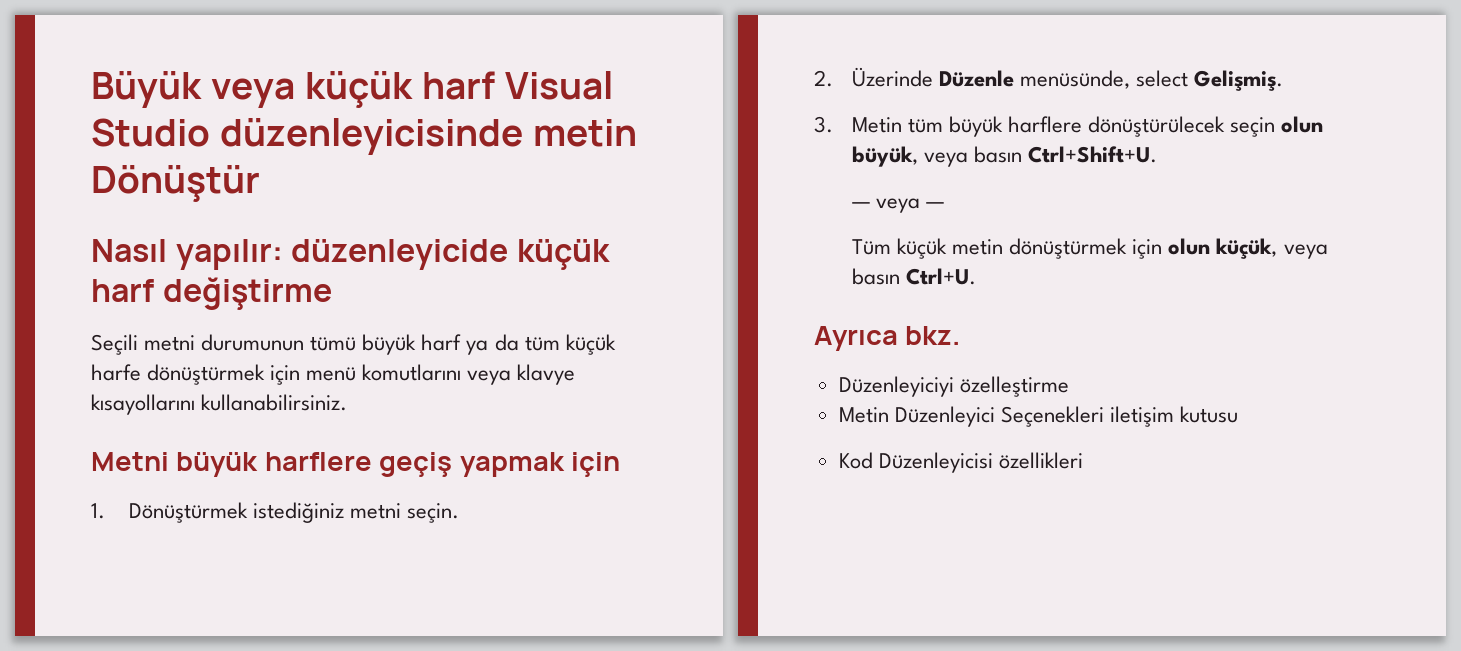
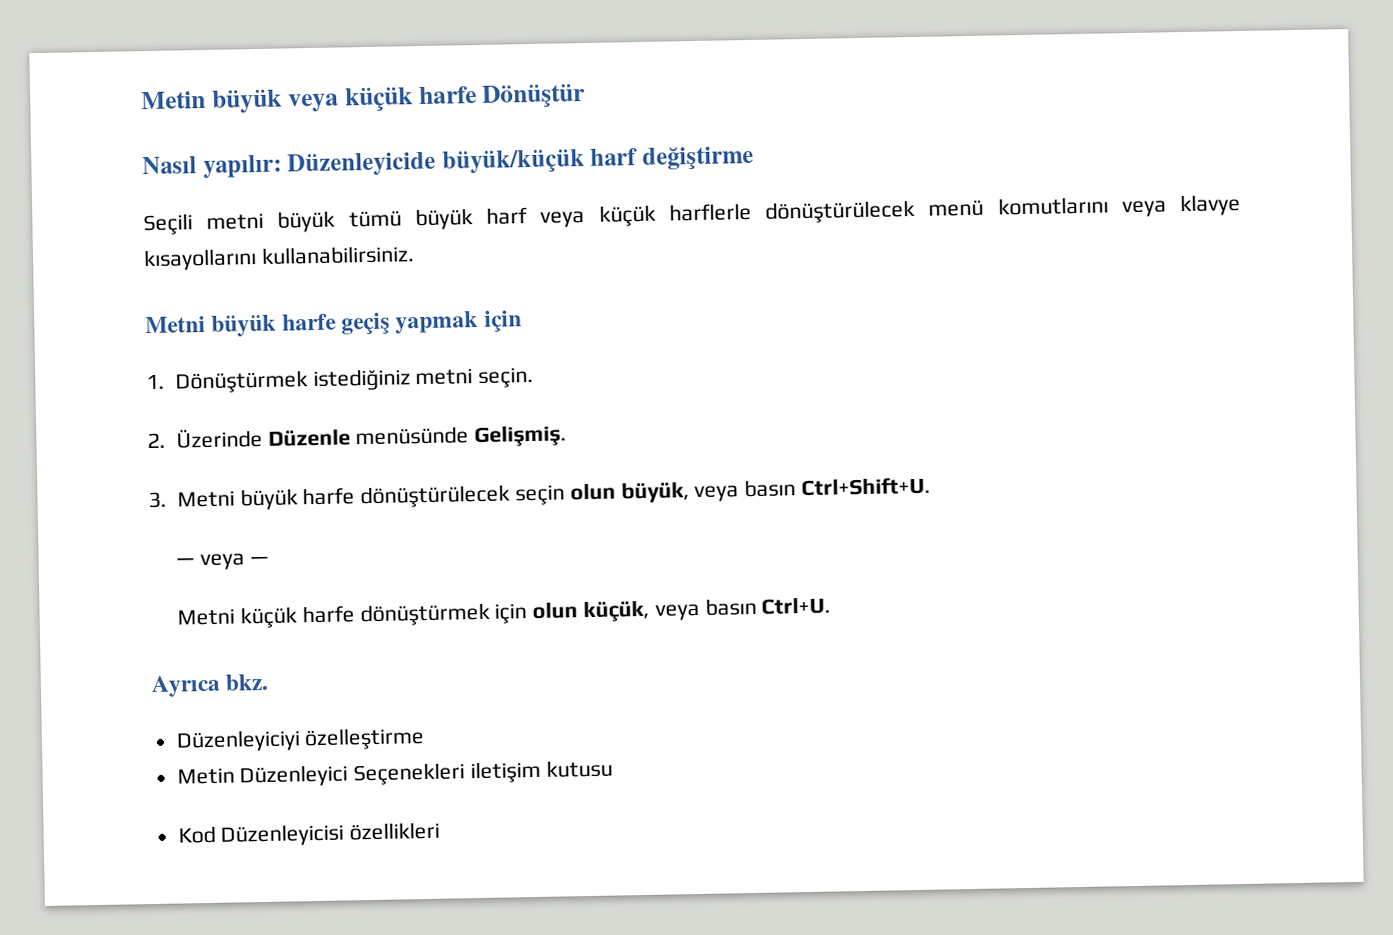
- Büyük veya küçük harf Visual Studio düzenleyicisinde metin Dönüştür
+ Metin büyük veya küçük harfe Dönüştür
- Nasıl yapılır: düzenleyicide küçük harf değiştirme
+ Nasıl yapılır: Düzenleyicide büyük/küçük harf değiştirme
- Seçili metni durumunun tümü büyük harf ya da tüm küçük harfe dönüştürmek için menü komutlarını veya klavye kısayollarını kullanabilirsiniz.
+ Seçili metni büyük tümü büyük harf veya küçük harflerle dönüştürülecek menü komutlarını veya klavye kısayollarını kullanabilirsiniz.
- Metni büyük harflere geçiş yapmak için
+ Metni büyük harfe geçiş yapmak için
- 2. Üzerinde Düzenle menüsünde, select Gelişmiş.
+ 2. Üzerinde Düzenle menüsünde Gelişmiş.
- 3. Metin tüm büyük harflere dönüştürülecek seçin olun büyük, veya basın Ctrl+Shift+U.
+ 3. Metni büyük harfe dönüştürülecek seçin olun büyük, veya basın Ctrl+Shift+U.
- Tüm küçük metin dönüştürmek için olun küçük, veya basın Ctrl+U.
+ Metni küçük harfe dönüştürmek için olun küçük, veya basın Ctrl+U.

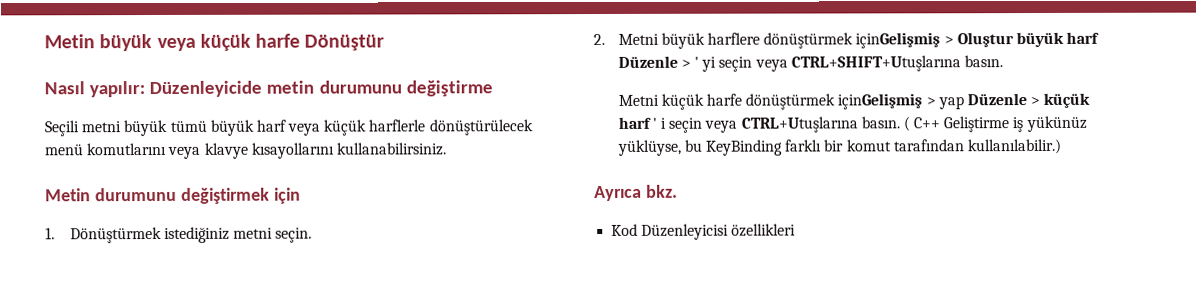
- Nasıl yapılır: Düzenleyicide büyük/küçük harf değiştirme
+ Nasıl yapılır: Düzenleyicide metin durumunu değiştirme
- Metni büyük harfe geçiş yapmak için
+ Metin durumunu değiştirmek için
- 2. Üzerinde Düzenle menüsünde Gelişmiş.
- 3. Metni büyük harfe dönüştürülecek seçin olun büyük, veya basın Ctrl+Shift+U.
- — veya —
- Metni küçük harfe dönüştürmek için olun küçük, veya basın Ctrl+U.
+ 2. Metni büyük harflere dönüştürmek içinGelişmiş > Oluştur büyük harf Düzenle > ' yi seçin veya CTRL+SHIFT+Utuşlarına basın.
+ Metni küçük harfe dönüştürmek içinGelişmiş > yap Düzenle > küçük harf ' i seçin veya CTRL+Utuşlarına basın. ( C++ Geliştirme iş yükünüz yüklüyse, bu KeyBinding farklı bir komut tarafından kullanılabilir.)
  Ayrıca bkz.
- Düzenleyiciyi özelleştirme
- Metin Düzenleyici Seçenekleri iletişim kutusu

